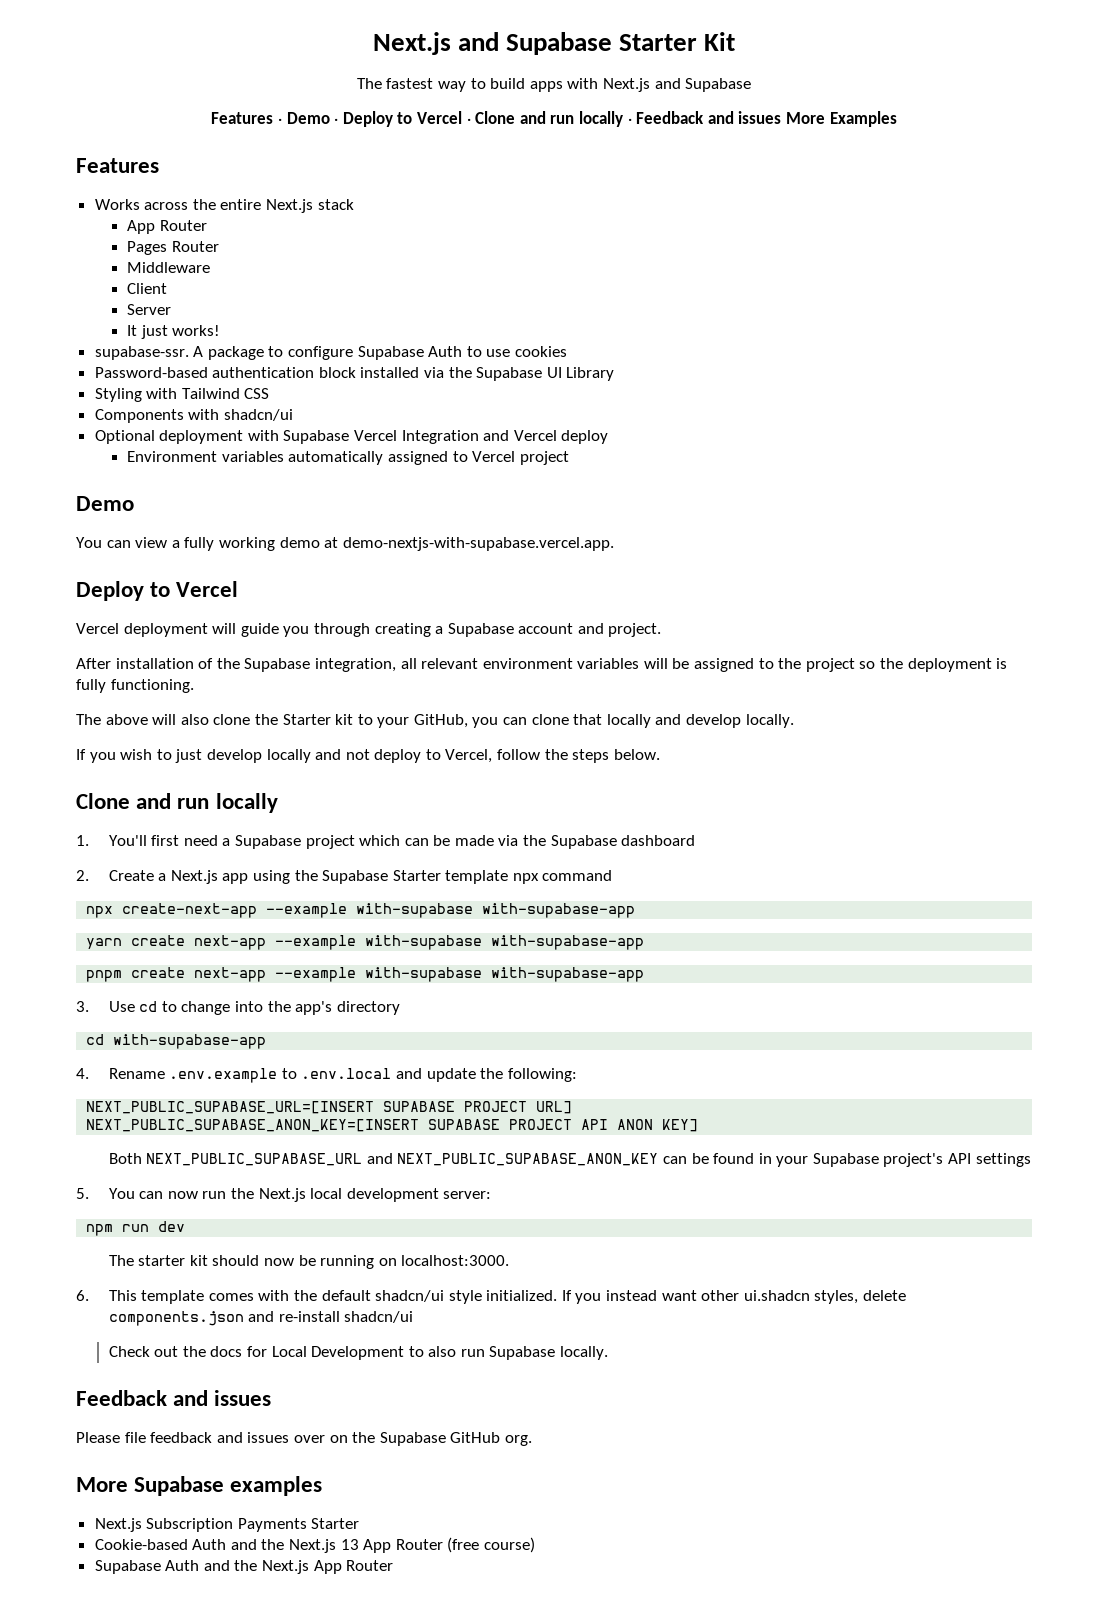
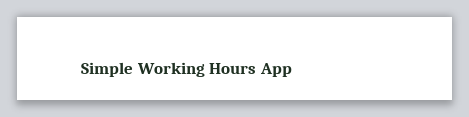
- Next.js and Supabase Starter Kit
- The fastest way to build apps with Next.js and Supabase
- Features · Demo · Deploy to Vercel · Clone and run locally · Feedback and issues More Examples
- Features
- Works across the entire Next.js stack
- App Router
- Pages Router
- Middleware
- Client
- Server
- It just works!
- supabase-ssr. A package to configure Supabase Auth to use cookies
- Password-based authentication block installed via the Supabase UI Library
- Styling with Tailwind CSS
- Components with shadcn/ui
- Optional deployment with Supabase Vercel Integration and Vercel deploy
- Environment variables automatically assigned to Vercel project
- Demo
- You can view a fully working demo at demo-nextjs-with-supabase.vercel.app.
- Deploy to Vercel
- Vercel deployment will guide you through creating a Supabase account and project.
- After installation of the Supabase integration, all relevant environment variables will be assigned to the project so the deployment is fully functioning.
- The above will also clone the Starter kit to your GitHub, you can clone that locally and develop locally.
- If you wish to just develop locally and not deploy to Vercel, follow the steps below.
- Clone and run locally
- 1. You'll first need a Supabase project which can be made via the Supabase dashboard
- 2. Create a Next.js app using the Supabase Starter template npx command
- npx create-next-app --example with-supabase with-supabase-app
- yarn create next-app --example with-supabase with-supabase-app
- pnpm create next-app --example with-supabase with-supabase-app
- 3. Use cd to change into the app's directory
- cd with-supabase-app
- 4. Rename .env.example to .env.local and update the following:
- NEXT_PUBLIC_SUPABASE_URL=[INSERT SUPABASE PROJECT URL]
- NEXT_PUBLIC_SUPABASE_ANON_KEY=[INSERT SUPABASE PROJECT API ANON KEY]
- Both NEXT_PUBLIC_SUPABASE_URL and NEXT_PUBLIC_SUPABASE_ANON_KEY can be found in your Supabase project's API settings
- 5. You can now run the Next.js local development server:
- npm run dev
- The starter kit should now be running on localhost:3000.
- 6. This template comes with the default shadcn/ui style initialized. If you instead want other ui.shadcn styles, delete components.json and re-install shadcn/ui
- Check out the docs for Local Development to also run Supabase locally.
- Feedback and issues
- Please file feedback and issues over on the Supabase GitHub org.
- More Supabase examples
- Next.js Subscription Payments Starter
- Cookie-based Auth and the Next.js 13 App Router (free course)
- Supabase Auth and the Next.js App Router
+ Simple Working Hours App

